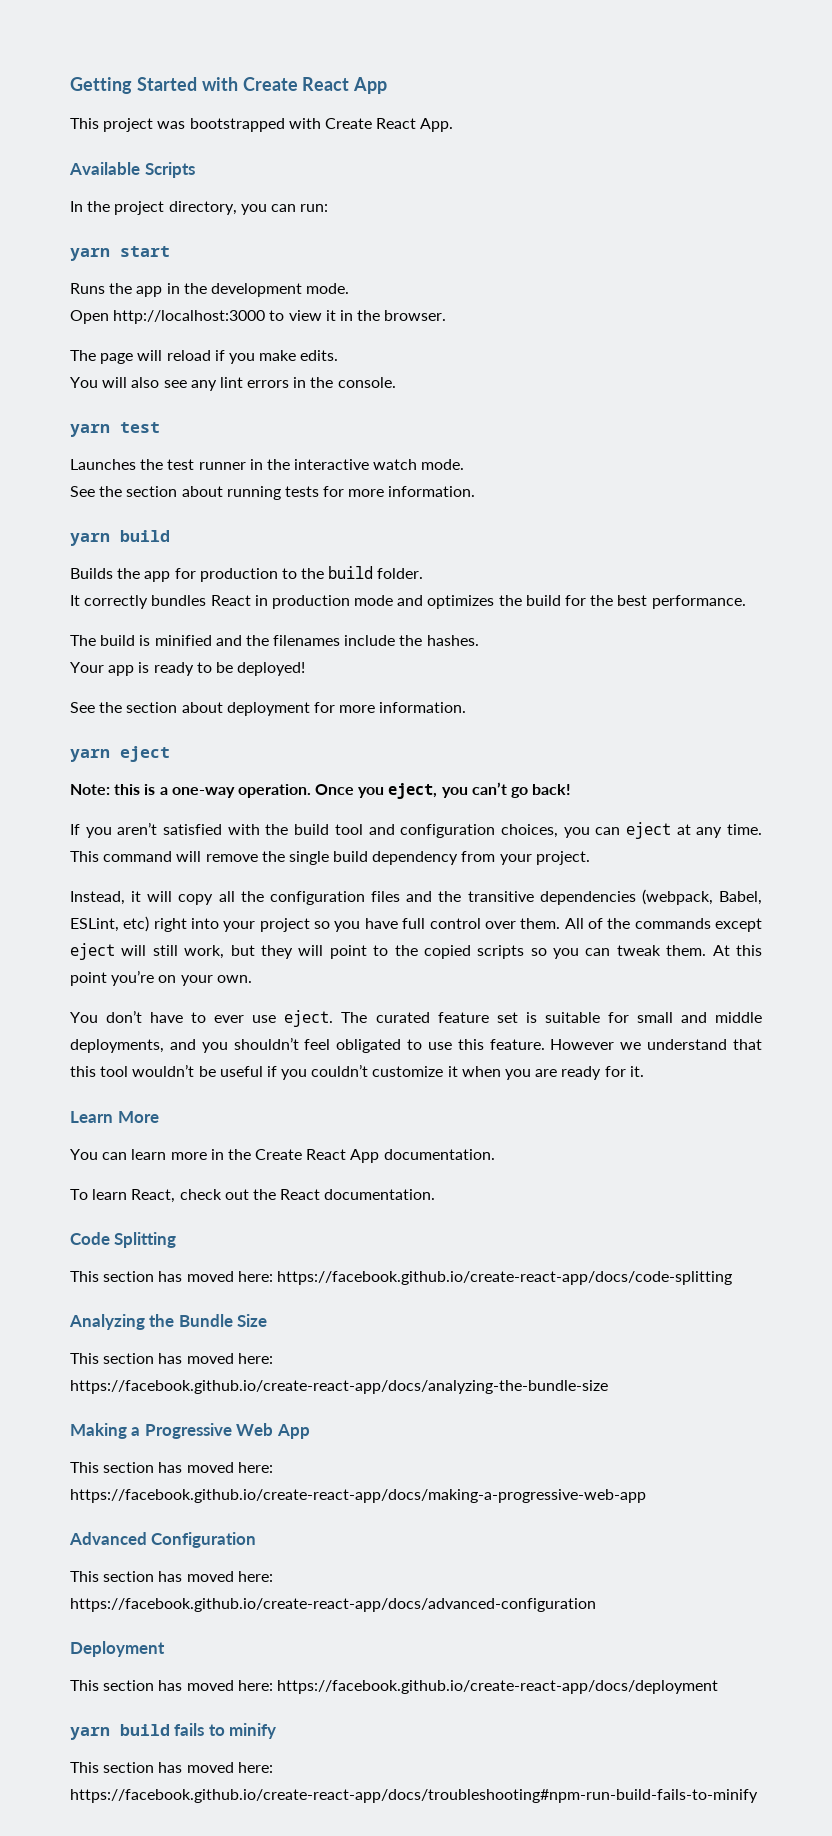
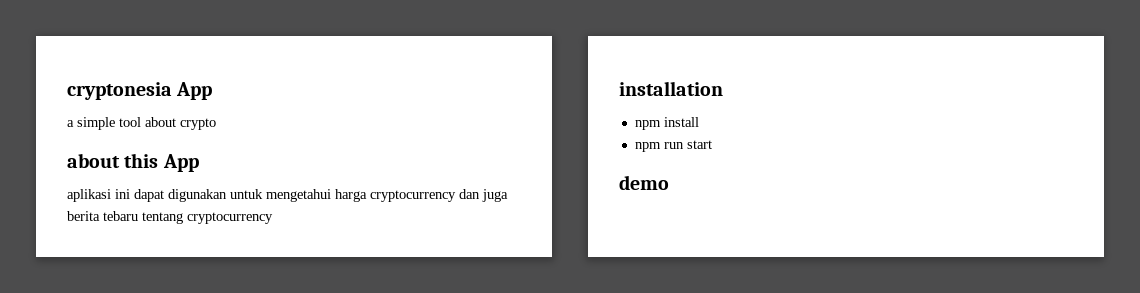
- Getting Started with Create React App
- This project was bootstrapped with Create React App.
- Available Scripts
- In the project directory, you can run:
- yarn start
- Runs the app in the development mode.
- Open http://localhost:3000 to view it in the browser.
- The page will reload if you make edits.
- You will also see any lint errors in the console.
- yarn test
- Launches the test runner in the interactive watch mode.
- See the section about running tests for more information.
- yarn build
- Builds the app for production to the build folder.
- It correctly bundles React in production mode and optimizes the build for the best performance.
- The build is minified and the filenames include the hashes.
- Your app is ready to be deployed!
- See the section about deployment for more information.
- yarn eject
- Note: this is a one-way operation. Once you eject, you can’t go back!
- If you aren’t satisfied with the build tool and configuration choices, you can eject at any time. This command will remove the single build dependency from your project.
- Instead, it will copy all the configuration files and the transitive dependencies (webpack, Babel, ESLint, etc) right into your project so you have full control over them. All of the commands except eject will still work, but they will point to the copied scripts so you can tweak them. At this point you’re on your own.
- You don’t have to ever use eject. The curated feature set is suitable for small and middle deployments, and you shouldn’t feel obligated to use this feature. However we understand that this tool wouldn’t be useful if you couldn’t customize it when you are ready for it.
- Learn More
- You can learn more in the Create React App documentation.
- To learn React, check out the React documentation.
- Code Splitting
- This section has moved here: https://facebook.github.io/create-react-app/docs/code-splitting
- Analyzing the Bundle Size
- This section has moved here: https://facebook.github.io/create-react-app/docs/analyzing-the-bundle-size
- Making a Progressive Web App
- This section has moved here: https://facebook.github.io/create-react-app/docs/making-a-progressive-web-app
- Advanced Configuration
- This section has moved here: https://facebook.github.io/create-react-app/docs/advanced-configuration
- Deployment
- This section has moved here: https://facebook.github.io/create-react-app/docs/deployment
- yarn build fails to minify
- This section has moved here: https://facebook.github.io/create-react-app/docs/troubleshooting#npm-run-build-fails-to-minify
+ cryptonesia App
+ a simple tool about crypto
+ about this App
+ aplikasi ini dapat digunakan untuk mengetahui harga cryptocurrency dan juga berita tebaru tentang cryptocurrency
+ installation
+ npm install
+ npm run start
+ demo

